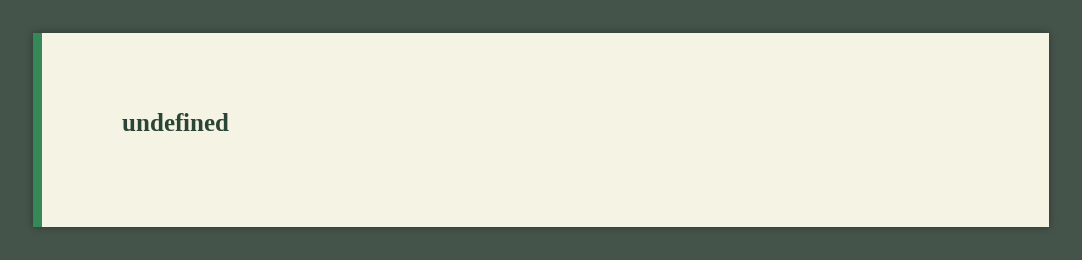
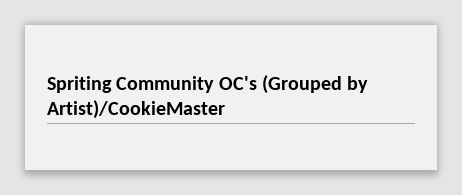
- undefined
+ Spriting Community OC's (Grouped by Artist)/CookieMaster

